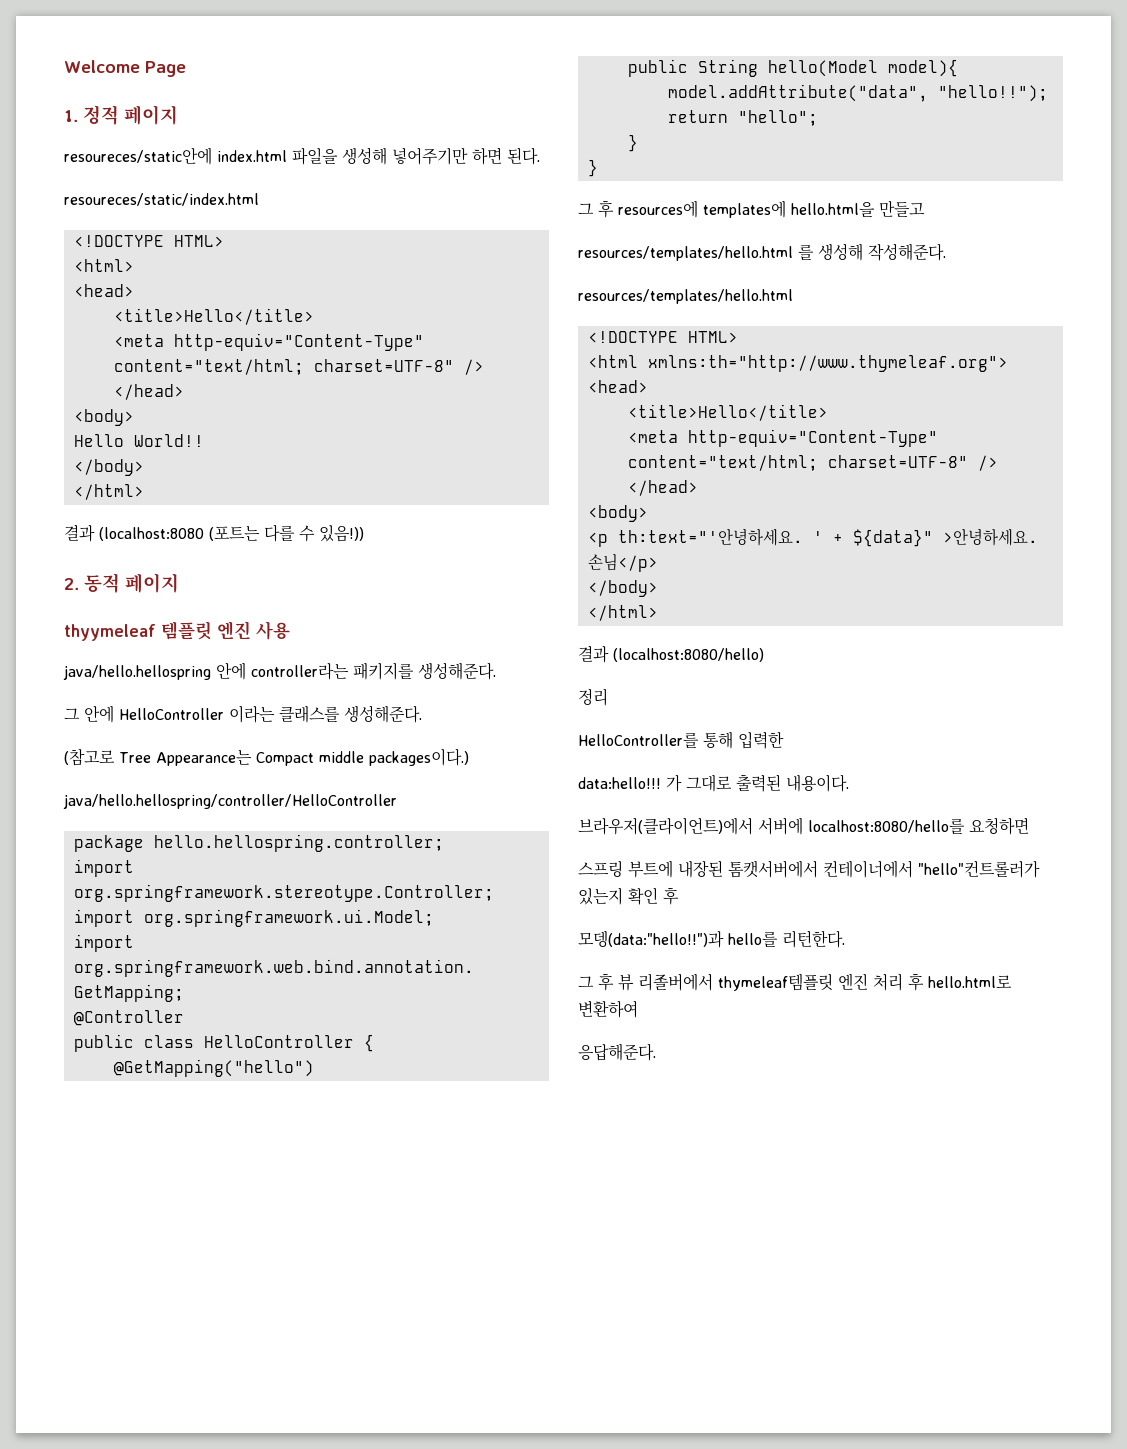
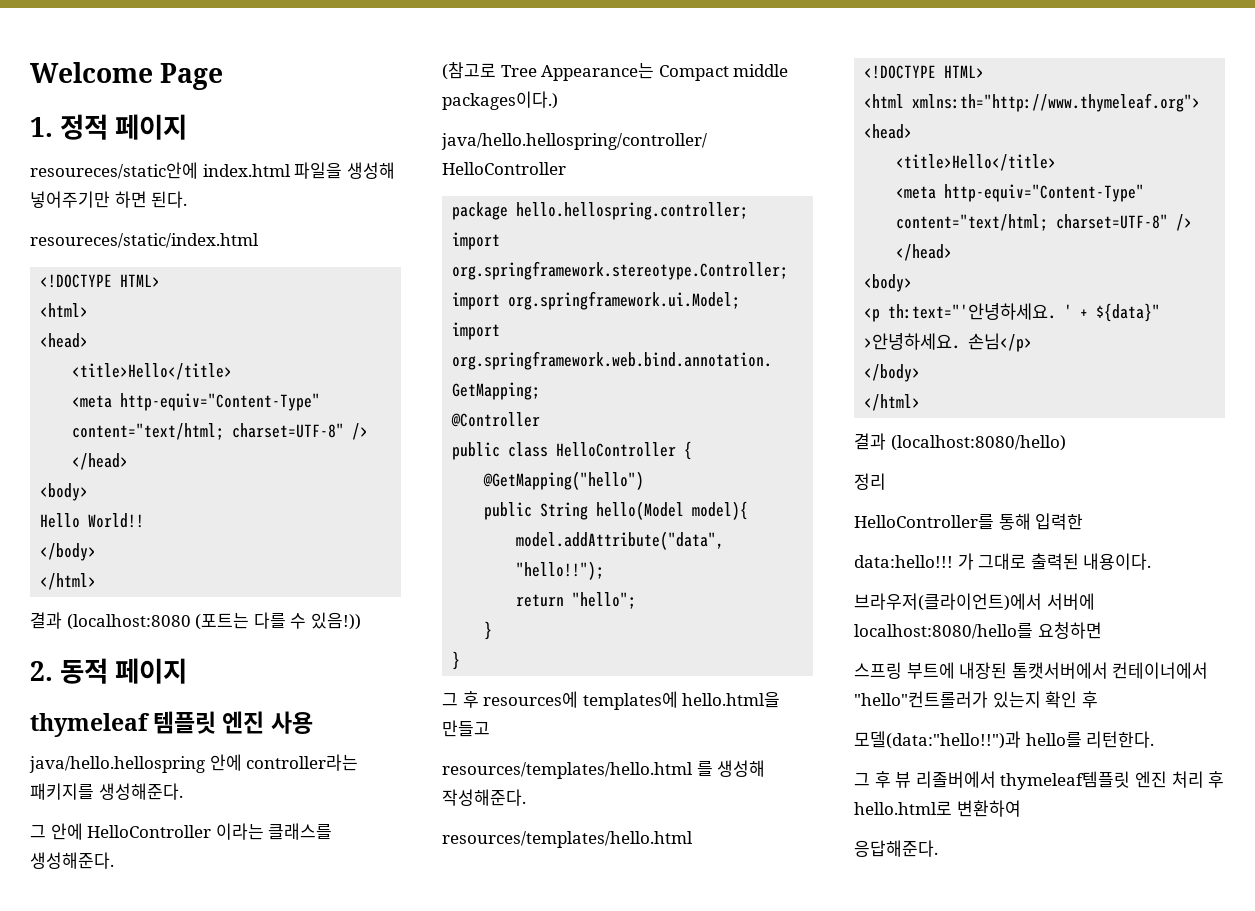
- thyymeleaf 템플릿 엔진 사용
+ thymeleaf 템플릿 엔진 사용
- 모뎅(data:"hello!!")과 hello를 리턴한다.
+ 모델(data:"hello!!")과 hello를 리턴한다.

